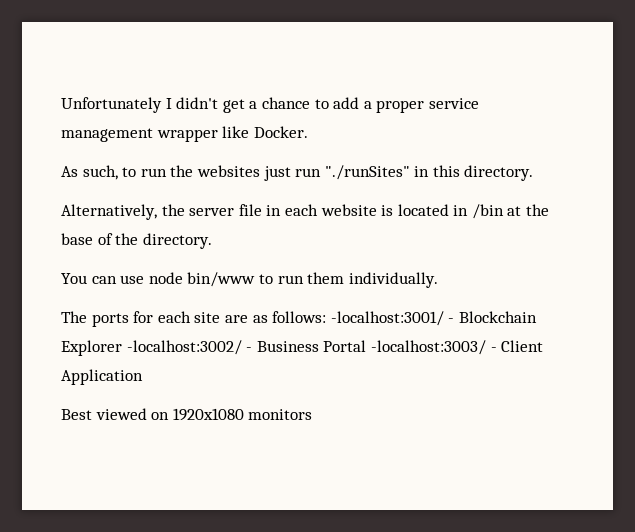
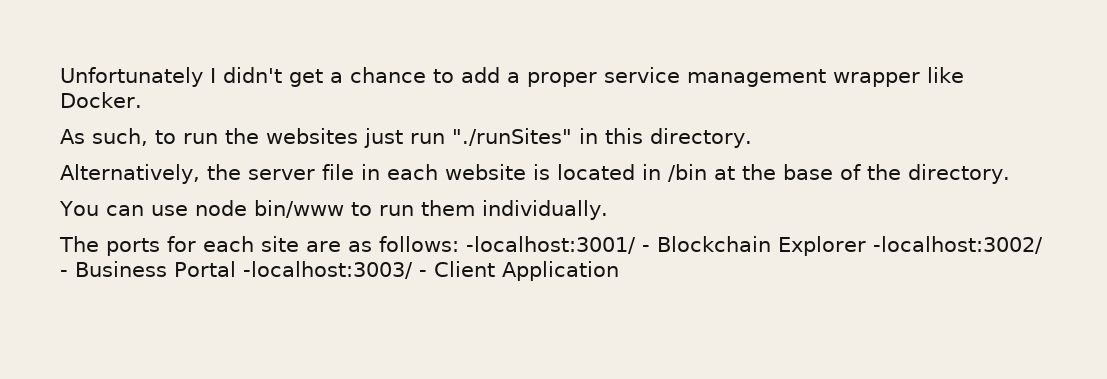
- Best viewed on 1920x1080 monitors

